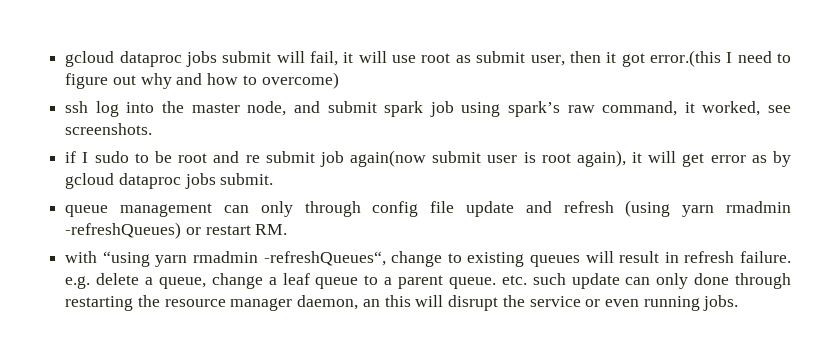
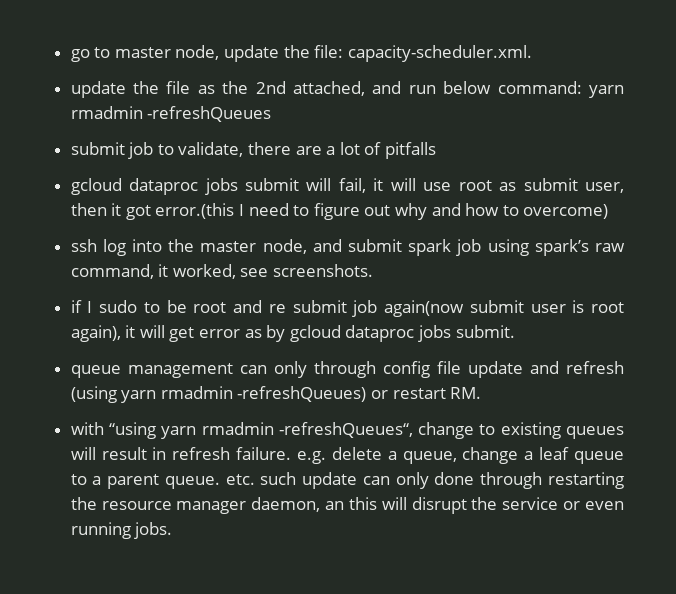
+ go to master node, update the file: capacity-scheduler.xml.
+ update the file as the 2nd attached, and run below command: yarn rmadmin -refreshQueues
+ submit job to validate, there are a lot of pitfalls

